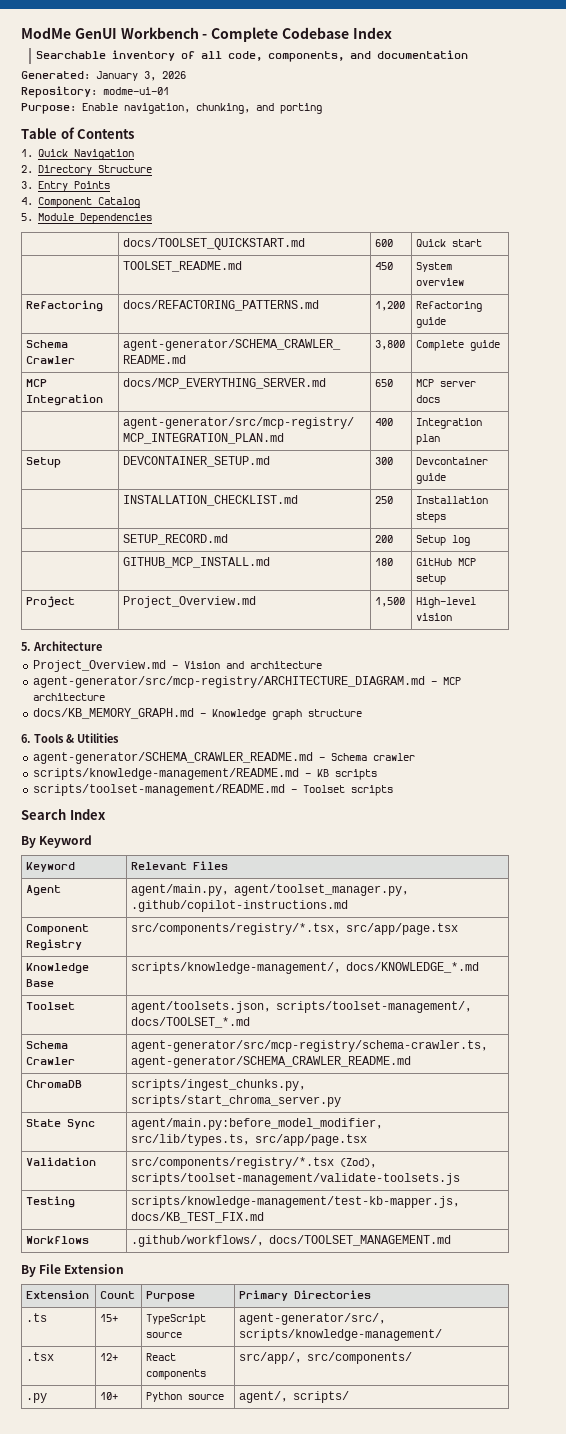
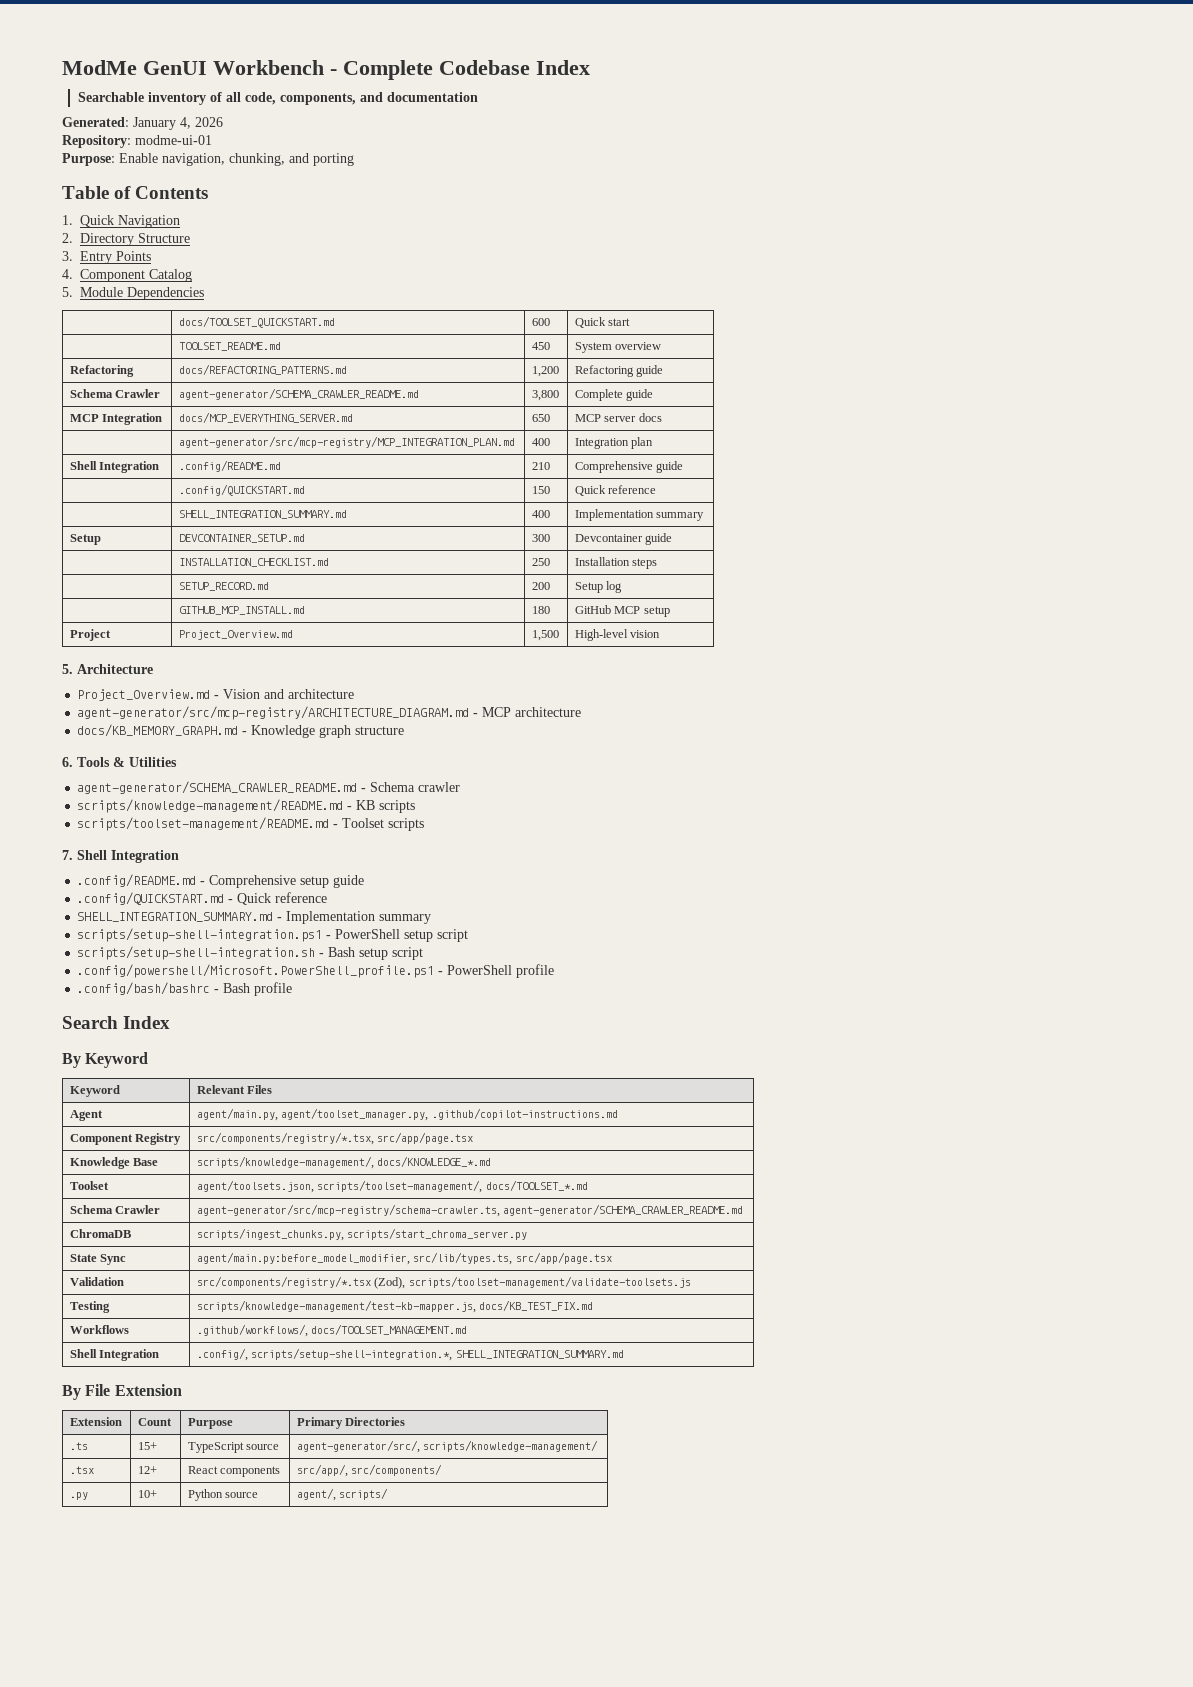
- Generated: January 3, 2026
+ Generated: January 4, 2026
+ Shell Integration | .config/README.md | 210 | Comprehensive guide
+ | .config/QUICKSTART.md | 150 | Quick reference
+ | SHELL_INTEGRATION_SUMMARY.md | 400 | Implementation summary
+ 7. Shell Integration
+ .config/README.md - Comprehensive setup guide
+ .config/QUICKSTART.md - Quick reference
+ SHELL_INTEGRATION_SUMMARY.md - Implementation summary
+ scripts/setup-shell-integration.ps1 - PowerShell setup script
+ scripts/setup-shell-integration.sh - Bash setup script
+ .config/powershell/Microsoft.PowerShell_profile.ps1 - PowerShell profile
+ .config/bash/bashrc - Bash profile
+ Shell Integration | .config/, scripts/setup-shell-integration.*, SHELL_INTEGRATION_SUMMARY.md

